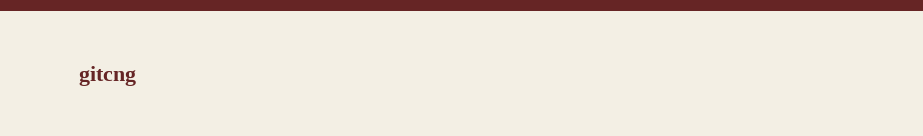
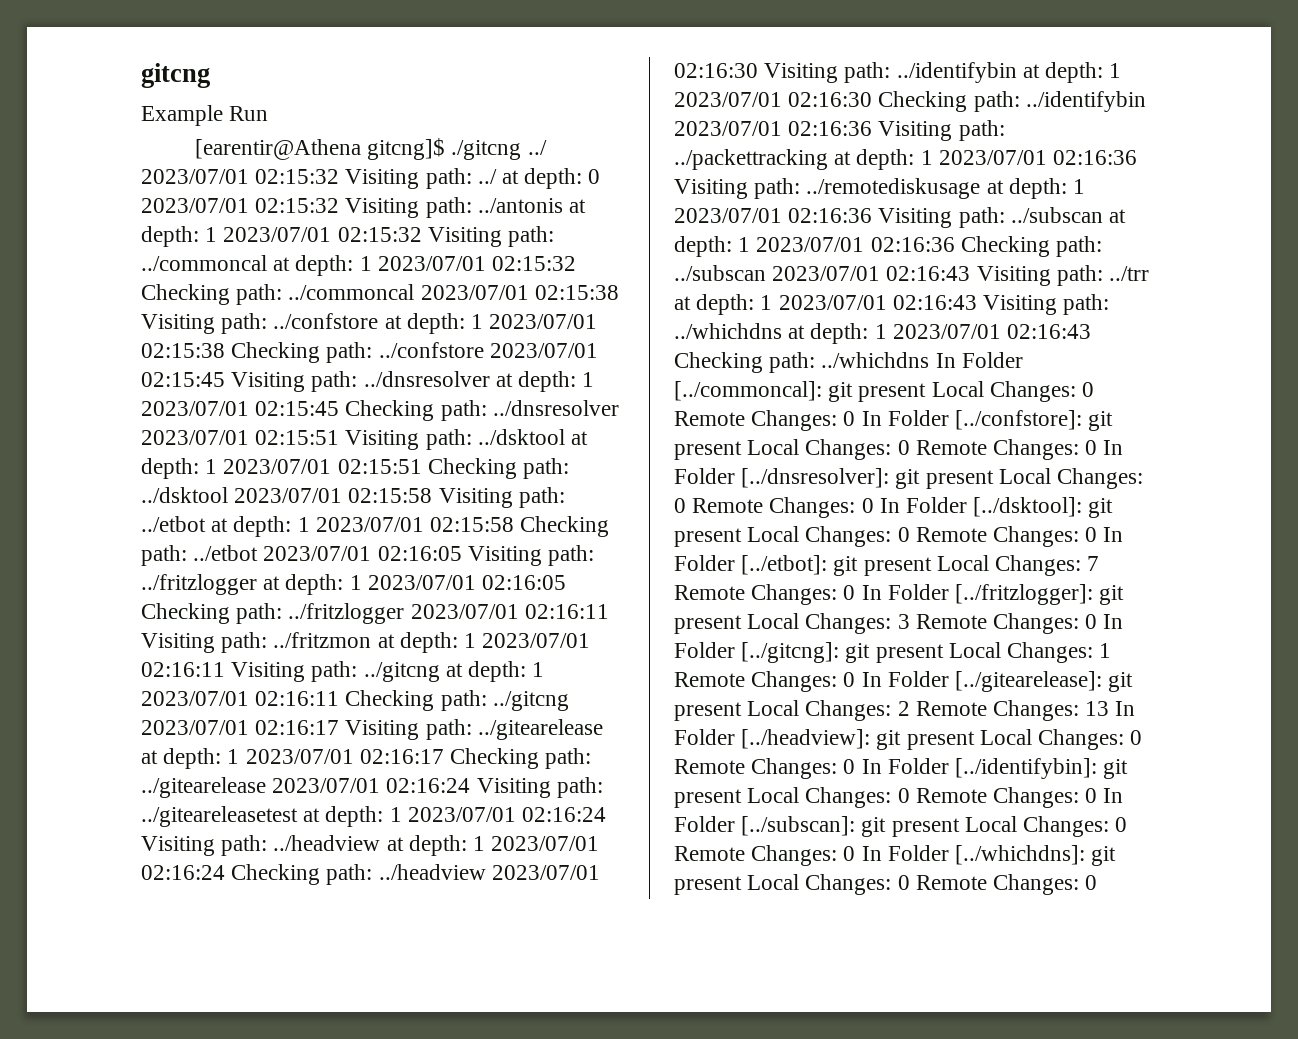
+ Example Run
+ [earentir@Athena gitcng]$ ./gitcng ../ 2023/07/01 02:15:32 Visiting path: ../ at depth: 0 2023/07/01 02:15:32 Visiting path: ../antonis at depth: 1 2023/07/01 02:15:32 Visiting path: ../commoncal at depth: 1 2023/07/01 02:15:32 Checking path: ../commoncal 2023/07/01 02:15:38 Visiting path: ../confstore at depth: 1 2023/07/01 02:15:38 Checking path: ../confstore 2023/07/01 02:15:45 Visiting path: ../dnsresolver at depth: 1 2023/07/01 02:15:45 Checking path: ../dnsresolver 2023/07/01 02:15:51 Visiting path: ../dsktool at depth: 1 2023/07/01 02:15:51 Checking path: ../dsktool 2023/07/01 02:15:58 Visiting path: ../etbot at depth: 1 2023/07/01 02:15:58 Checking path: ../etbot 2023/07/01 02:16:05 Visiting path: ../fritzlogger at depth: 1 2023/07/01 02:16:05 Checking path: ../fritzlogger 2023/07/01 02:16:11 Visiting path: ../fritzmon at depth: 1 2023/07/01 02:16:11 Visiting path: ../gitcng at depth: 1 2023/07/01 02:16:11 Checking path: ../gitcng 2023/07/01 02:16:17 Visiting path: ../gitearelease at depth: 1 2023/07/01 02:16:17 Checking path: ../gitearelease 2023/07/01 02:16:24 Visiting path: ../giteareleasetest at depth: 1 2023/07/01 02:16:24 Visiting path: ../headview at depth: 1 2023/07/01 02:16:24 Checking path: ../headview 2023/07/01 02:16:30 Visiting path: ../identifybin at depth: 1 2023/07/01 02:16:30 Checking path: ../identifybin 2023/07/01 02:16:36 Visiting path: ../packettracking at depth: 1 2023/07/01 02:16:36 Visiting path: ../remotediskusage at depth: 1 2023/07/01 02:16:36 Visiting path: ../subscan at depth: 1 2023/07/01 02:16:36 Checking path: ../subscan 2023/07/01 02:16:43 Visiting path: ../trr at depth: 1 2023/07/01 02:16:43 Visiting path: ../whichdns at depth: 1 2023/07/01 02:16:43 Checking path: ../whichdns In Folder [../commoncal]: git present Local Changes: 0 Remote Changes: 0 In Folder [../confstore]: git present Local Changes: 0 Remote Changes: 0 In Folder [../dnsresolver]: git present Local Changes: 0 Remote Changes: 0 In Folder [../dsktool]: git present Local Changes: 0 Remote Changes: 0 In Folder [../etbot]: git present Local Changes: 7 Remote Changes: 0 In Folder [../fritzlogger]: git present Local Changes: 3 Remote Changes: 0 In Folder [../gitcng]: git present Local Changes: 1 Remote Changes: 0 In Folder [../gitearelease]: git present Local Changes: 2 Remote Changes: 13 In Folder [../headview]: git present Local Changes: 0 Remote Changes: 0 In Folder [../identifybin]: git present Local Changes: 0 Remote Changes: 0 In Folder [../subscan]: git present Local Changes: 0 Remote Changes: 0 In Folder [../whichdns]: git present Local Changes: 0 Remote Changes: 0

